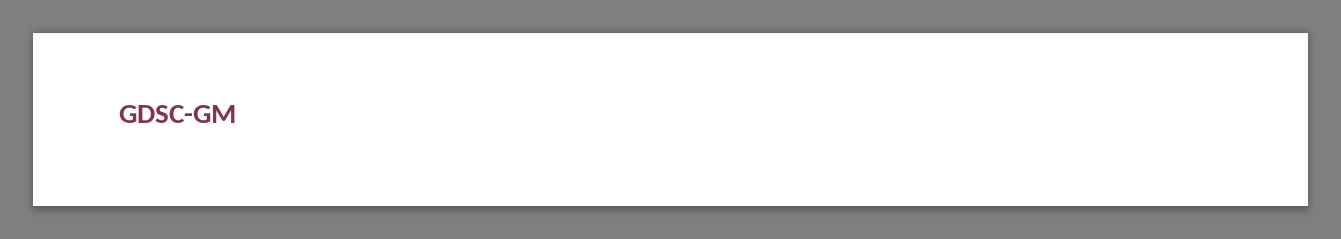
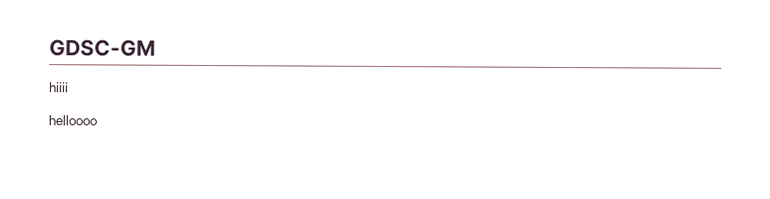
+ hiiii
+ helloooo

